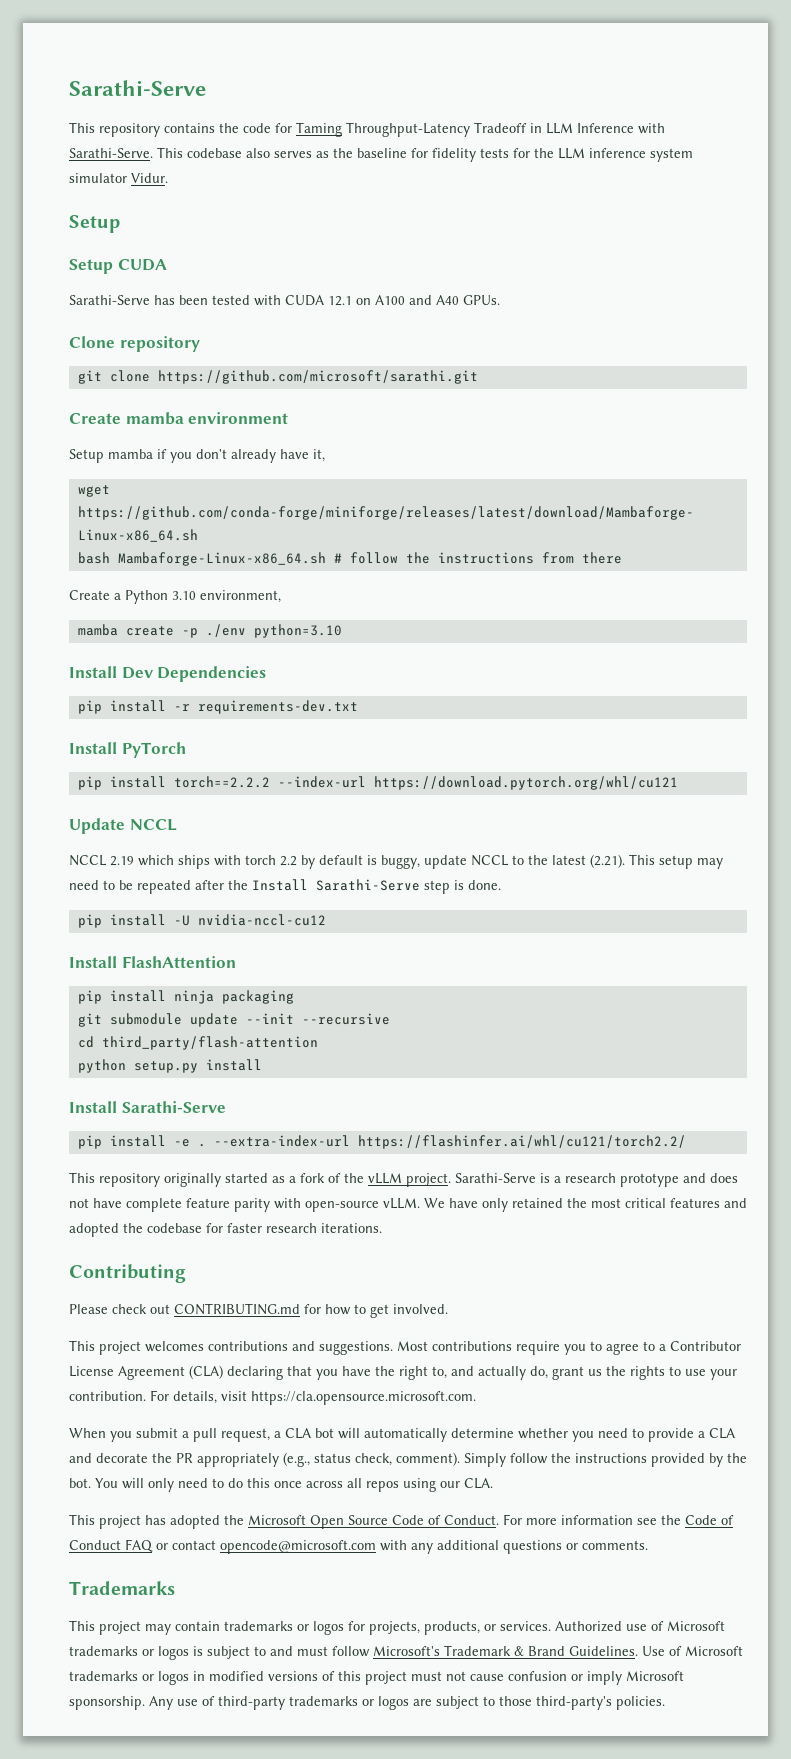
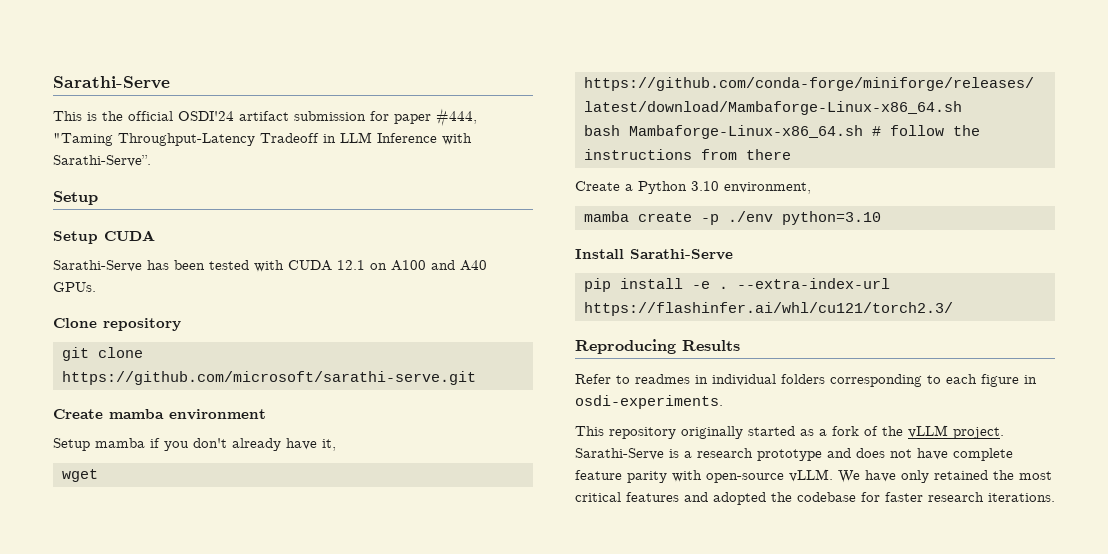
- This repository contains the code for Taming Throughput-Latency Tradeoff in LLM Inference with Sarathi-Serve. This codebase also serves as the baseline for fidelity tests for the LLM inference system simulator Vidur.
+ This is the official OSDI'24 artifact submission for paper #444, "Taming Throughput-Latency Tradeoff in LLM Inference with Sarathi-Serve”.
- git clone https://github.com/microsoft/sarathi.git
+ git clone https://github.com/microsoft/sarathi-serve.git
- Install Dev Dependencies
- pip install -r requirements-dev.txt
- Install PyTorch
- pip install torch==2.2.2 --index-url https://download.pytorch.org/whl/cu121
- Update NCCL
- NCCL 2.19 which ships with torch 2.2 by default is buggy, update NCCL to the latest (2.21). This setup may need to be repeated after the Install Sarathi-Serve step is done.
- pip install -U nvidia-nccl-cu12
- Install FlashAttention
- pip install ninja packaging
- git submodule update --init --recursive
- cd third_party/flash-attention
- python setup.py install
- --extra-index-url https://flashinfer.ai/whl/cu121/torch2.2/
+ --extra-index-url https://flashinfer.ai/whl/cu121/torch2.3/
+ Reproducing Results
+ Refer to readmes in individual folders corresponding to each figure in osdi-experiments.
- Contributing
- Please check out CONTRIBUTING.md for how to get involved.
- This project welcomes contributions and suggestions. Most contributions require you to agree to a Contributor License Agreement (CLA) declaring that you have the right to, and actually do, grant us the rights to use your contribution. For details, visit https://cla.opensource.microsoft.com.
- When you submit a pull request, a CLA bot will automatically determine whether you need to provide a CLA and decorate the PR appropriately (e.g., status check, comment). Simply follow the instructions provided by the bot. You will only need to do this once across all repos using our CLA.
- This project has adopted the Microsoft Open Source Code of Conduct. For more information see the Code of Conduct FAQ or contact opencode@microsoft.com with any additional questions or comments.
- Trademarks
- This project may contain trademarks or logos for projects, products, or services. Authorized use of Microsoft trademarks or logos is subject to and must follow Microsoft's Trademark & Brand Guidelines. Use of Microsoft trademarks or logos in modified versions of this project must not cause confusion or imply Microsoft sponsorship. Any use of third-party trademarks or logos are subject to those third-party's policies.

